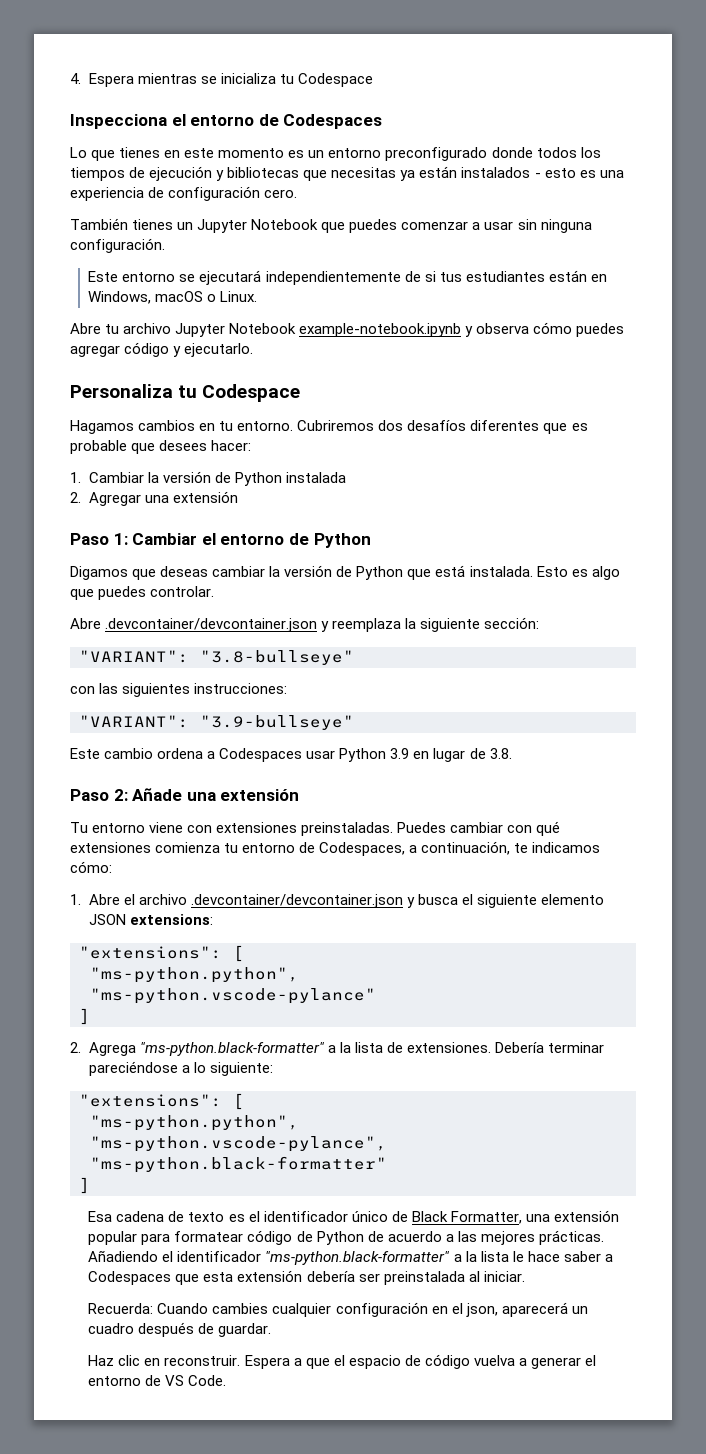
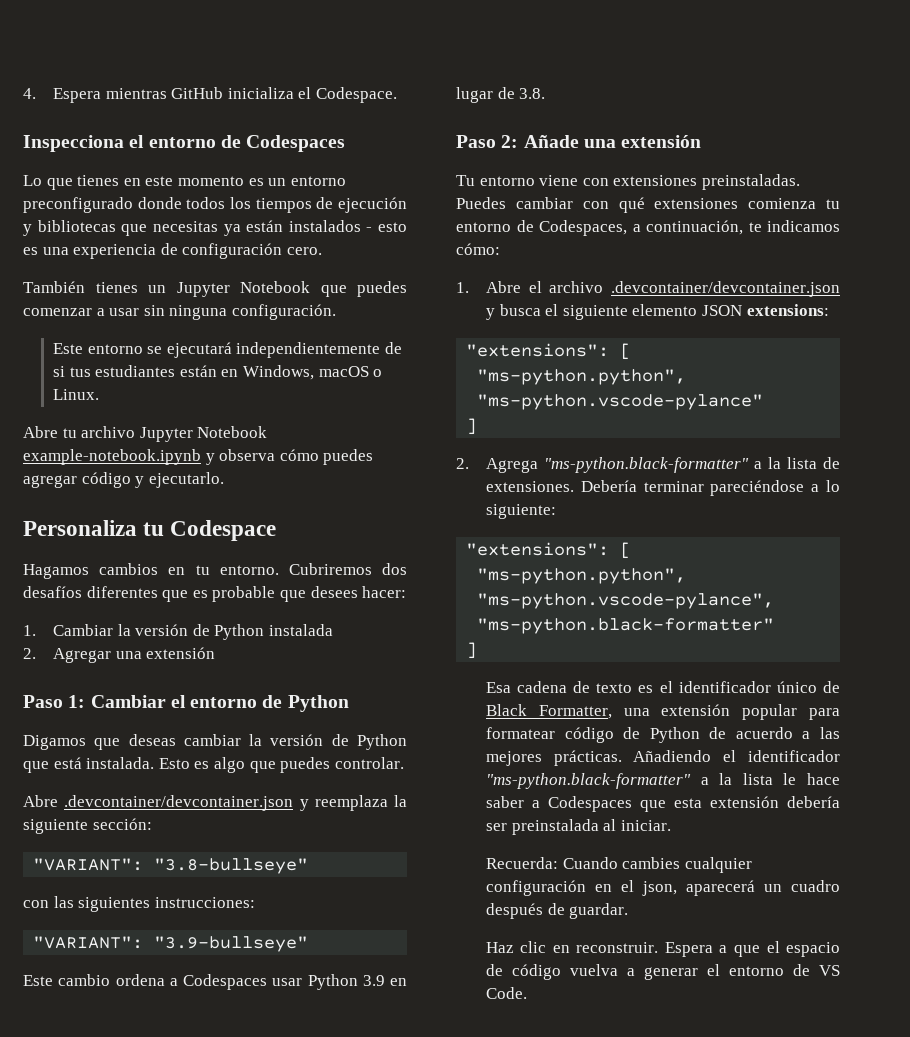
- 4. Espera mientras se inicializa tu Codespace
+ 4. Espera mientras GitHub inicializa el Codespace.

